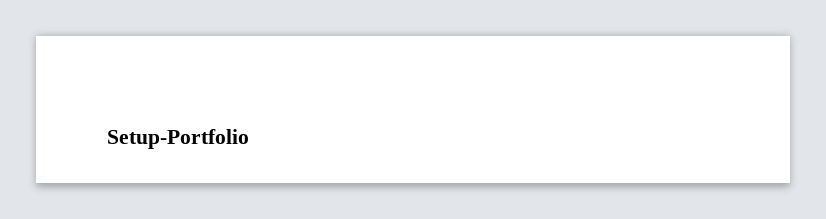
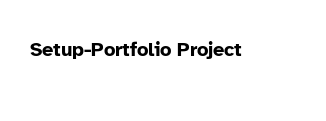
- Setup-Portfolio
+ Setup-Portfolio Project

